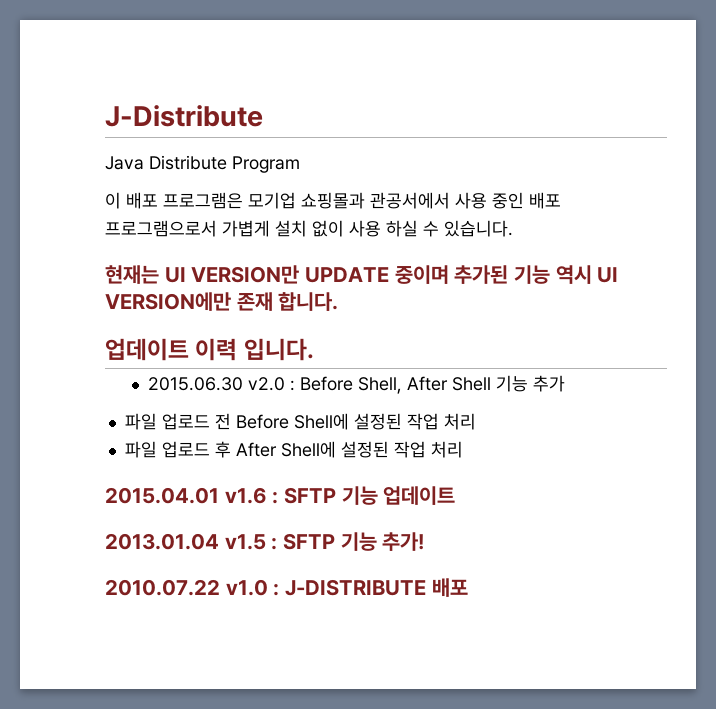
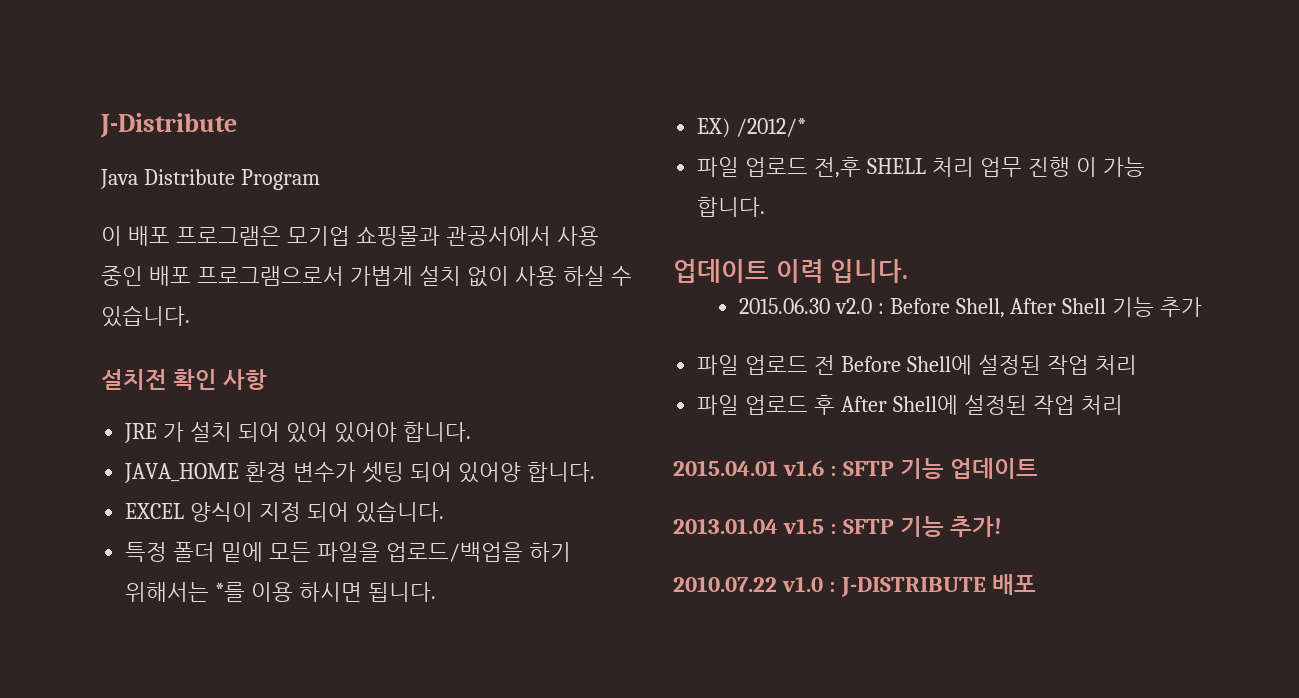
- 현재는 UI VERSION만 UPDATE 중이며 추가된 기능 역시 UI VERSION에만 존재 합니다.
+ 설치전 확인 사항
+ JRE 가 설치 되어 있어 있어야 합니다.
+ JAVA_HOME 환경 변수가 셋팅 되어 있어양 합니다.
+ EXCEL 양식이 지정 되어 있습니다.
+ 특정 폴더 밑에 모든 파일을 업로드/백업을 하기 위해서는 *를 이용 하시면 됩니다.
+ EX) /2012/*
+ 파일 업로드 전,후 SHELL 처리 업무 진행 이 가능 합니다.

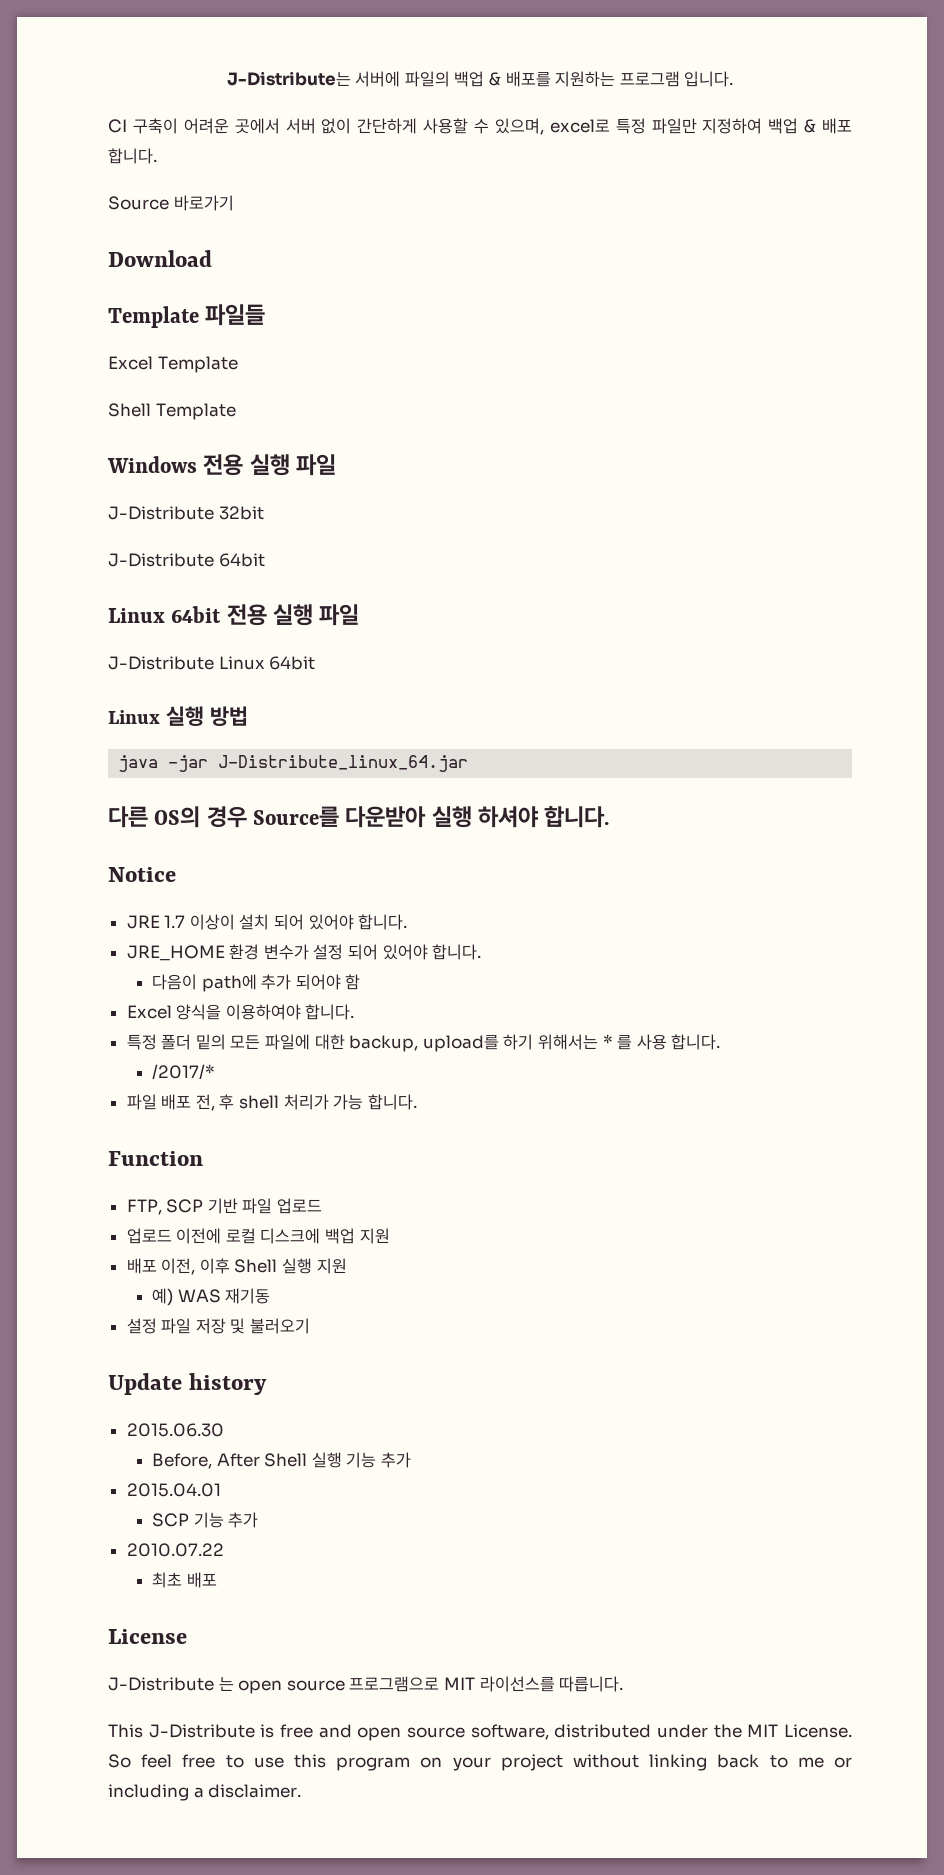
- J-Distribute
- Java Distribute Program
- 이 배포 프로그램은 모기업 쇼핑몰과 관공서에서 사용 중인 배포 프로그램으로서 가볍게 설치 없이 사용 하실 수 있습니다.
- 설치전 확인 사항
+ J-Distribute는 서버에 파일의 백업 & 배포를 지원하는 프로그램 입니다.
+ CI 구축이 어려운 곳에서 서버 없이 간단하게 사용할 수 있으며, excel로 특정 파일만 지정하여 백업 & 배포 합니다.
+ Source 바로가기
+ Download
+ Template 파일들
+ Excel Template
+ Shell Template
+ Windows 전용 실행 파일
+ J-Distribute 32bit
+ J-Distribute 64bit
+ Linux 64bit 전용 실행 파일
+ J-Distribute Linux 64bit
+ Linux 실행 방법
+ java -jar J-Distribute_linux_64.jar
+ 다른 OS의 경우 Source를 다운받아 실행 하셔야 합니다.
+ Notice
- JRE 가 설치 되어 있어 있어야 합니다.
- JAVA_HOME 환경 변수가 셋팅 되어 있어양 합니다.
- EXCEL 양식이 지정 되어 있습니다.
- 특정 폴더 밑에 모든 파일을 업로드/백업을 하기 위해서는 *를 이용 하시면 됩니다.
- EX) /2012/*
- 파일 업로드 전,후 SHELL 처리 업무 진행 이 가능 합니다.
- 업데이트 이력 입니다.
- 2015.06.30 v2.0 : Before Shell, After Shell 기능 추가
- 파일 업로드 전 Before Shell에 설정된 작업 처리
- 파일 업로드 후 After Shell에 설정된 작업 처리
- 2015.04.01 v1.6 : SFTP 기능 업데이트
- 2013.01.04 v1.5 : SFTP 기능 추가!
- 2010.07.22 v1.0 : J-DISTRIBUTE 배포
+ JRE 1.7 이상이 설치 되어 있어야 합니다.
+ JRE_HOME 환경 변수가 설정 되어 있어야 합니다.
+ 다음이 path에 추가 되어야 함
+ Excel 양식을 이용하여야 합니다.
+ 특정 폴더 밑의 모든 파일에 대한 backup, upload를 하기 위해서는 * 를 사용 합니다.
+ /2017/*
+ 파일 배포 전, 후 shell 처리가 가능 합니다.
+ Function
+ FTP, SCP 기반 파일 업로드
+ 업로드 이전에 로컬 디스크에 백업 지원
+ 배포 이전, 이후 Shell 실행 지원
+ 예) WAS 재기동
+ 설정 파일 저장 및 불러오기
+ Update history
+ 2015.06.30
+ Before, After Shell 실행 기능 추가
+ 2015.04.01
+ SCP 기능 추가
+ 2010.07.22
+ 최초 배포
+ License
+ J-Distribute 는 open source 프로그램으로 MIT 라이선스를 따릅니다.
+ This J-Distribute is free and open source software, distributed under the MIT License. So feel free to use this program on your project without linking back to me or including a disclaimer.

